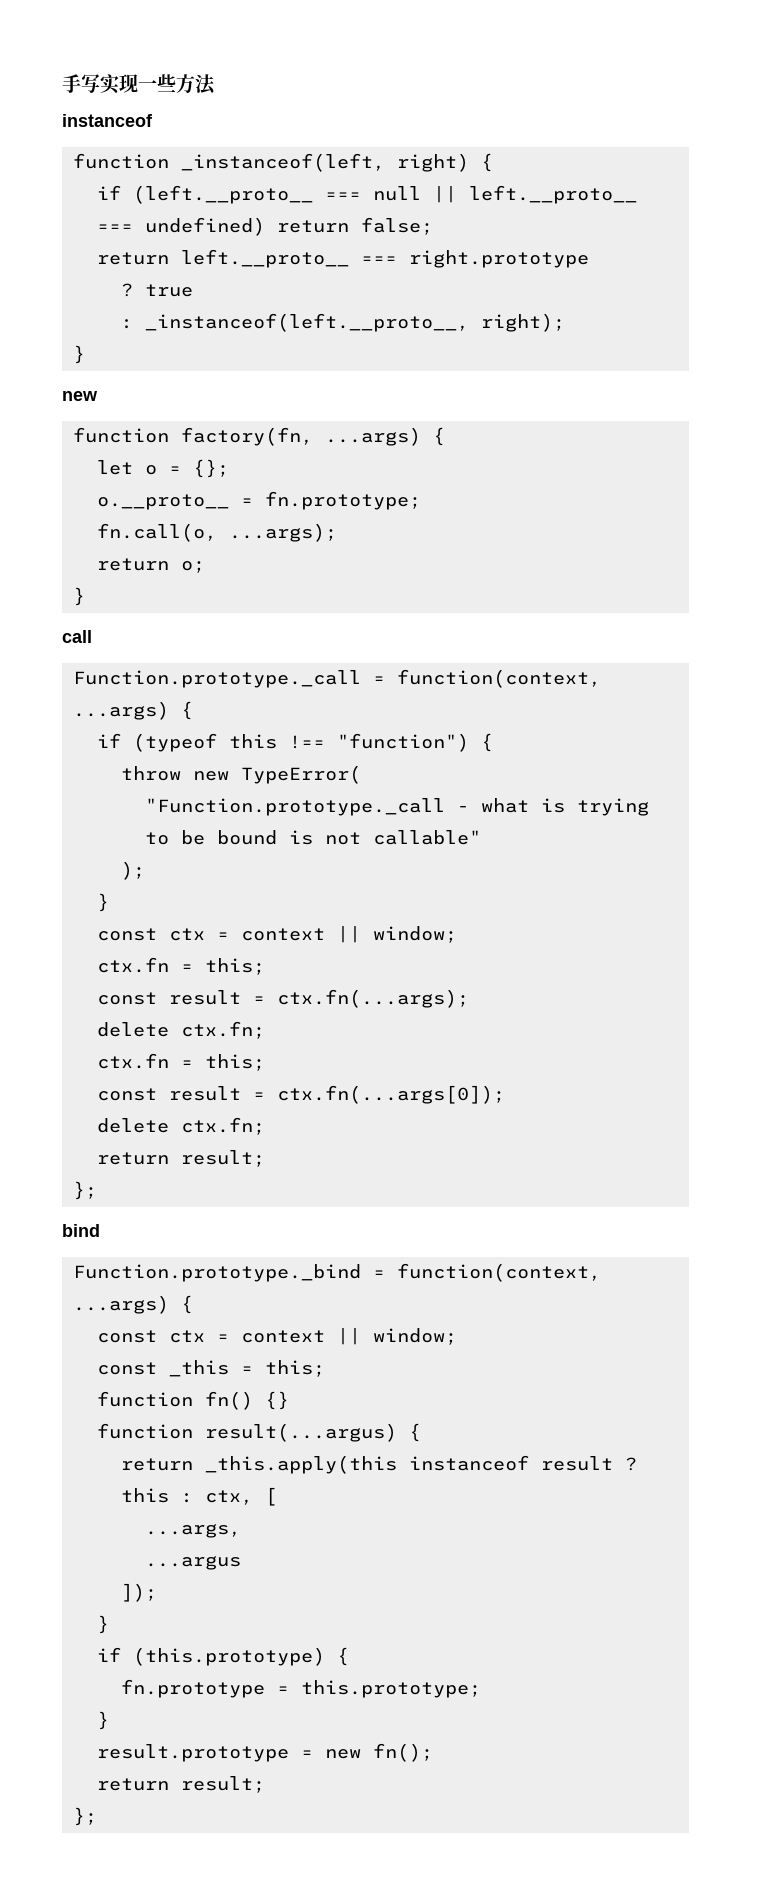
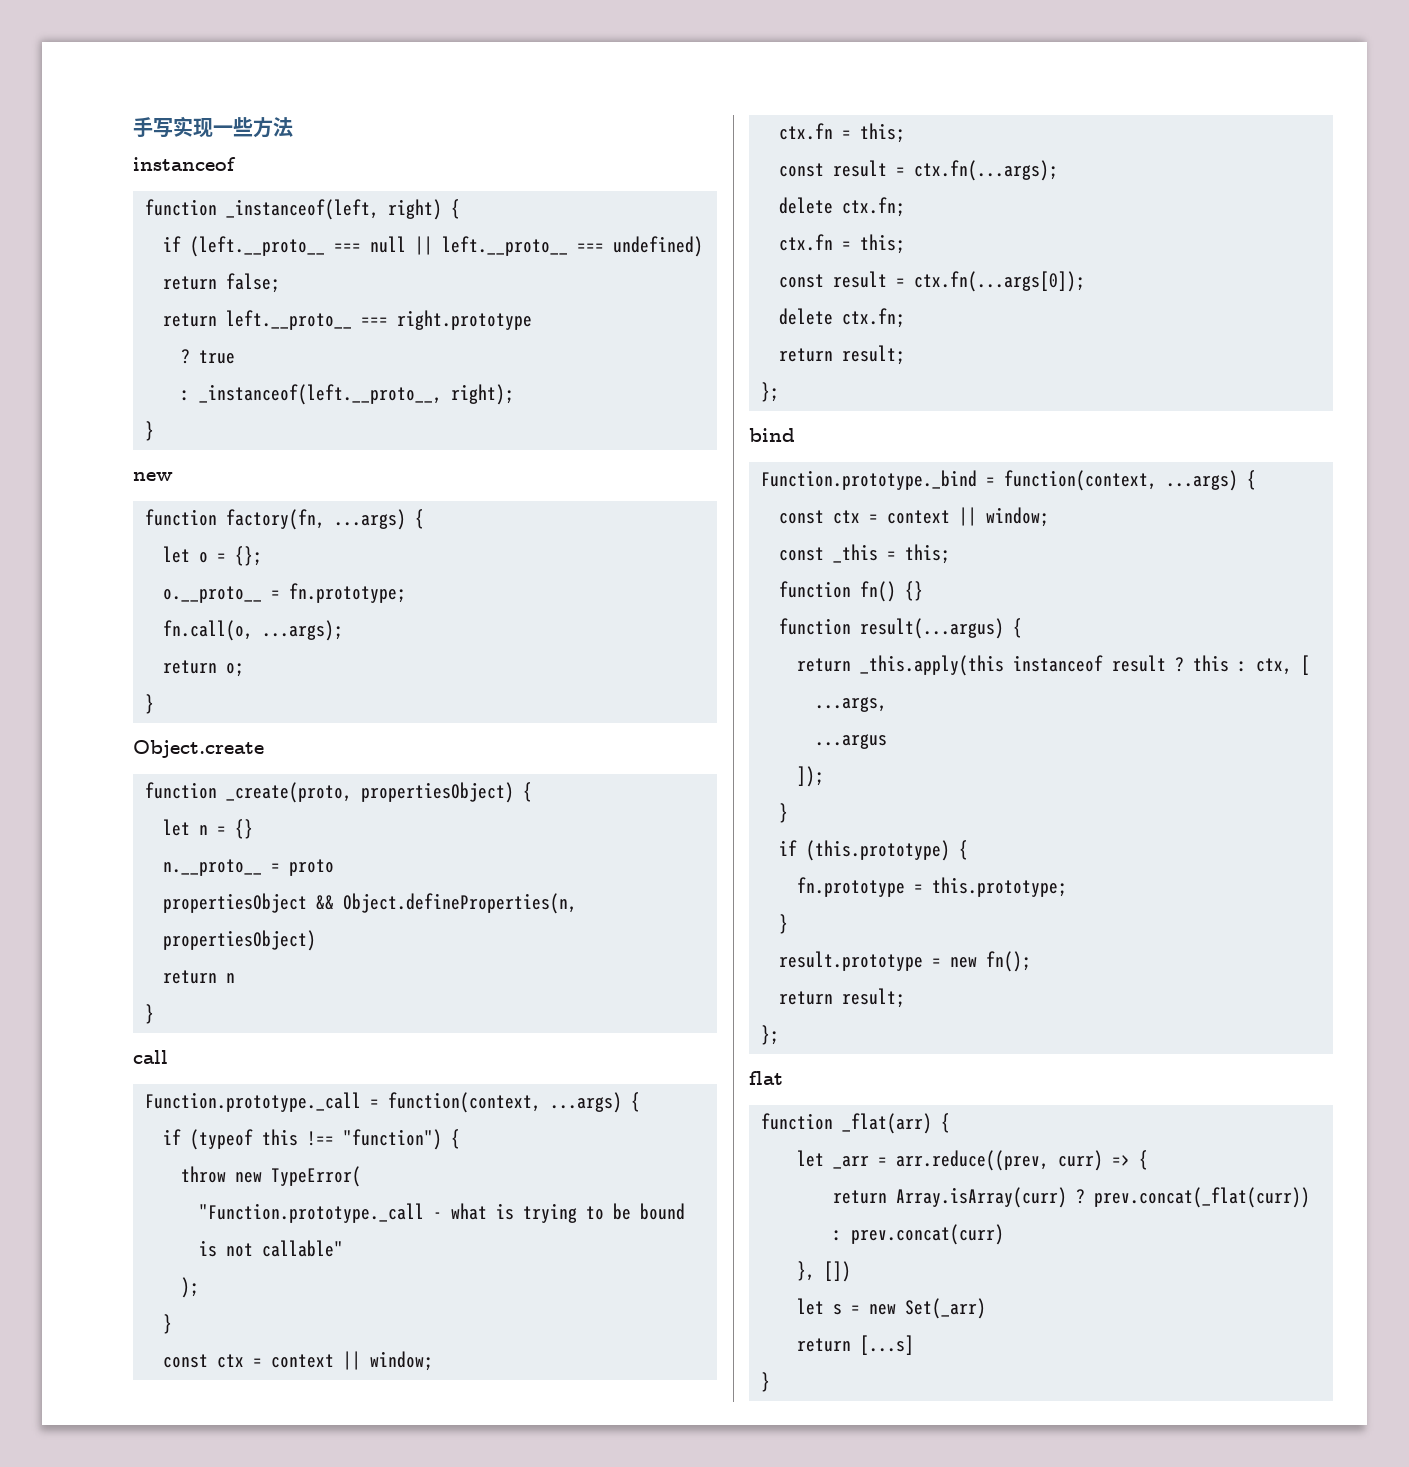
+ Object.create
+ function _create(proto, propertiesObject) {
+ let n = {}
+ n.__proto__ = proto
+ propertiesObject && Object.defineProperties(n, propertiesObject)
+ return n
+ }
+ flat
+ function _flat(arr) {
+ let _arr = arr.reduce((prev, curr) => {
+ return Array.isArray(curr) ? prev.concat(_flat(curr)) : prev.concat(curr)
+ }, [])
+ let s = new Set(_arr)
+ return [...s]
+ }

